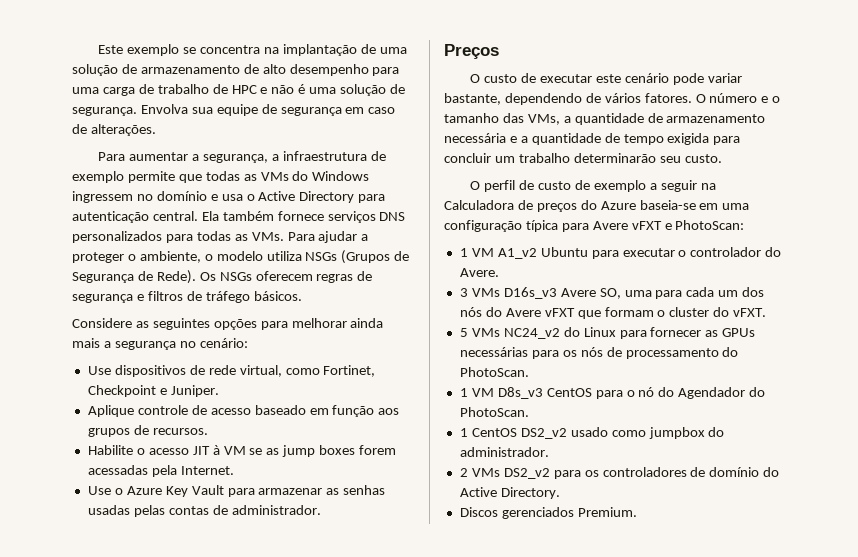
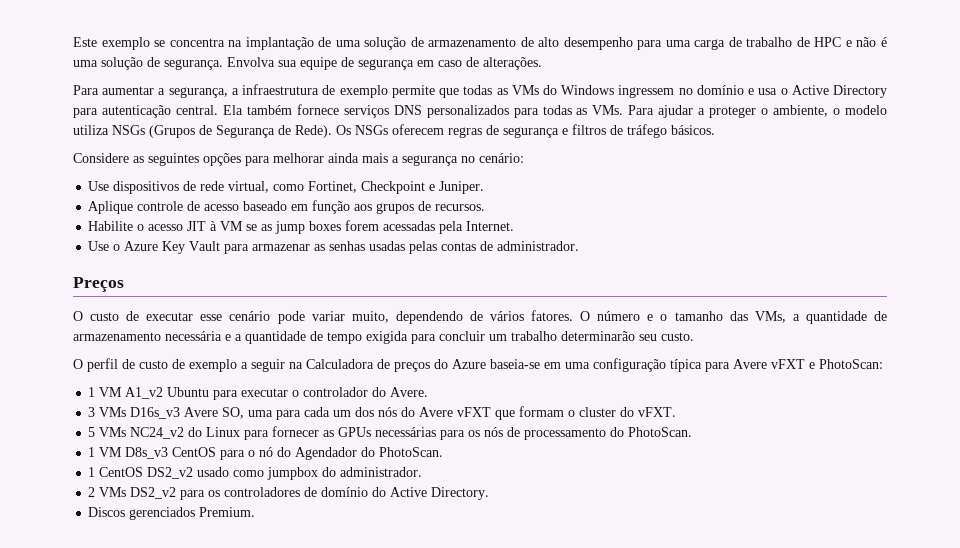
- O custo de executar este cenário pode variar bastante, dependendo de vários fatores.
+ O custo de executar esse cenário pode variar muito, dependendo de vários fatores.

